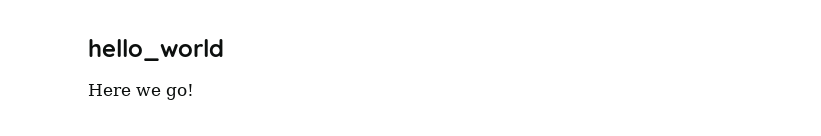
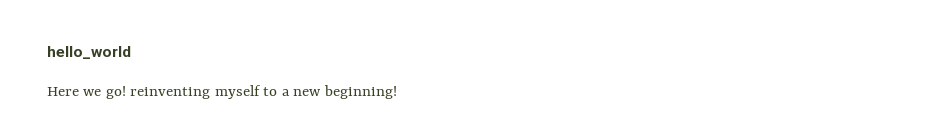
- Here we go!
+ Here we go! reinventing myself to a new beginning!

